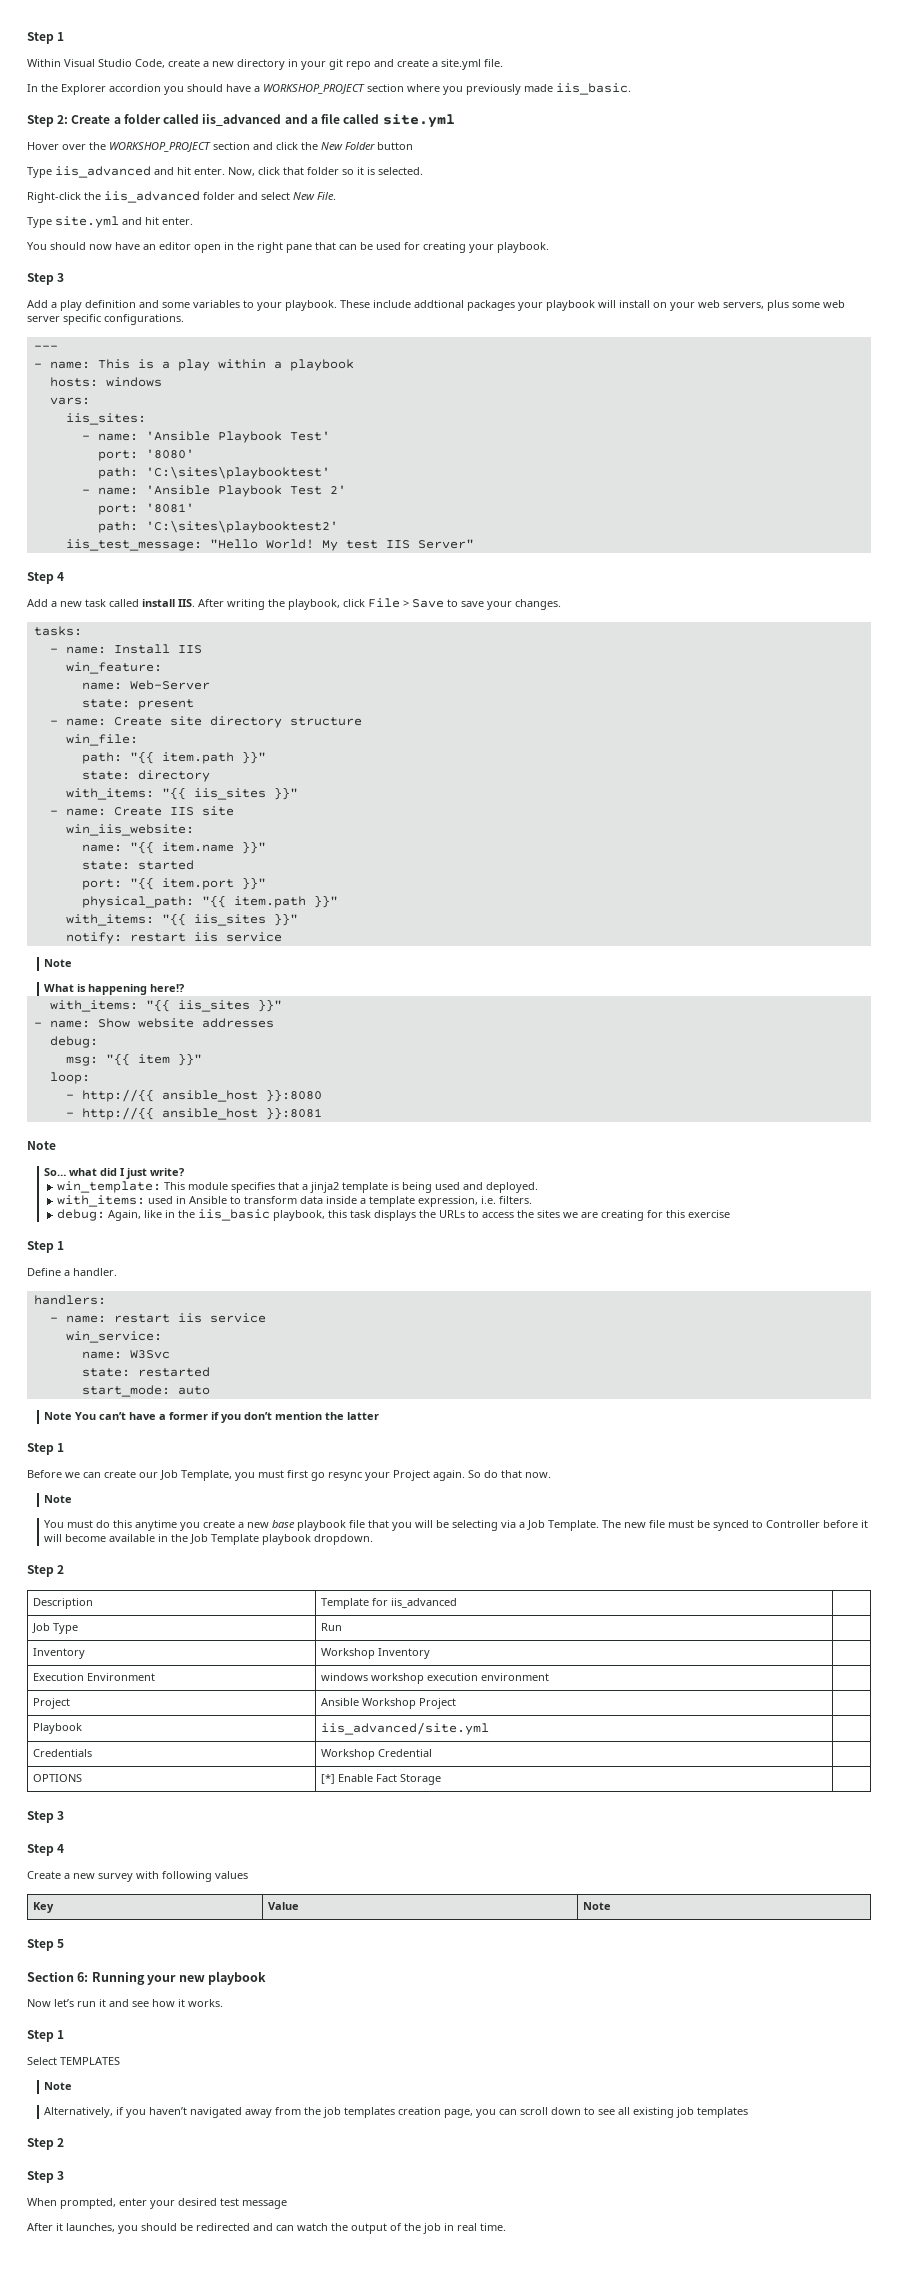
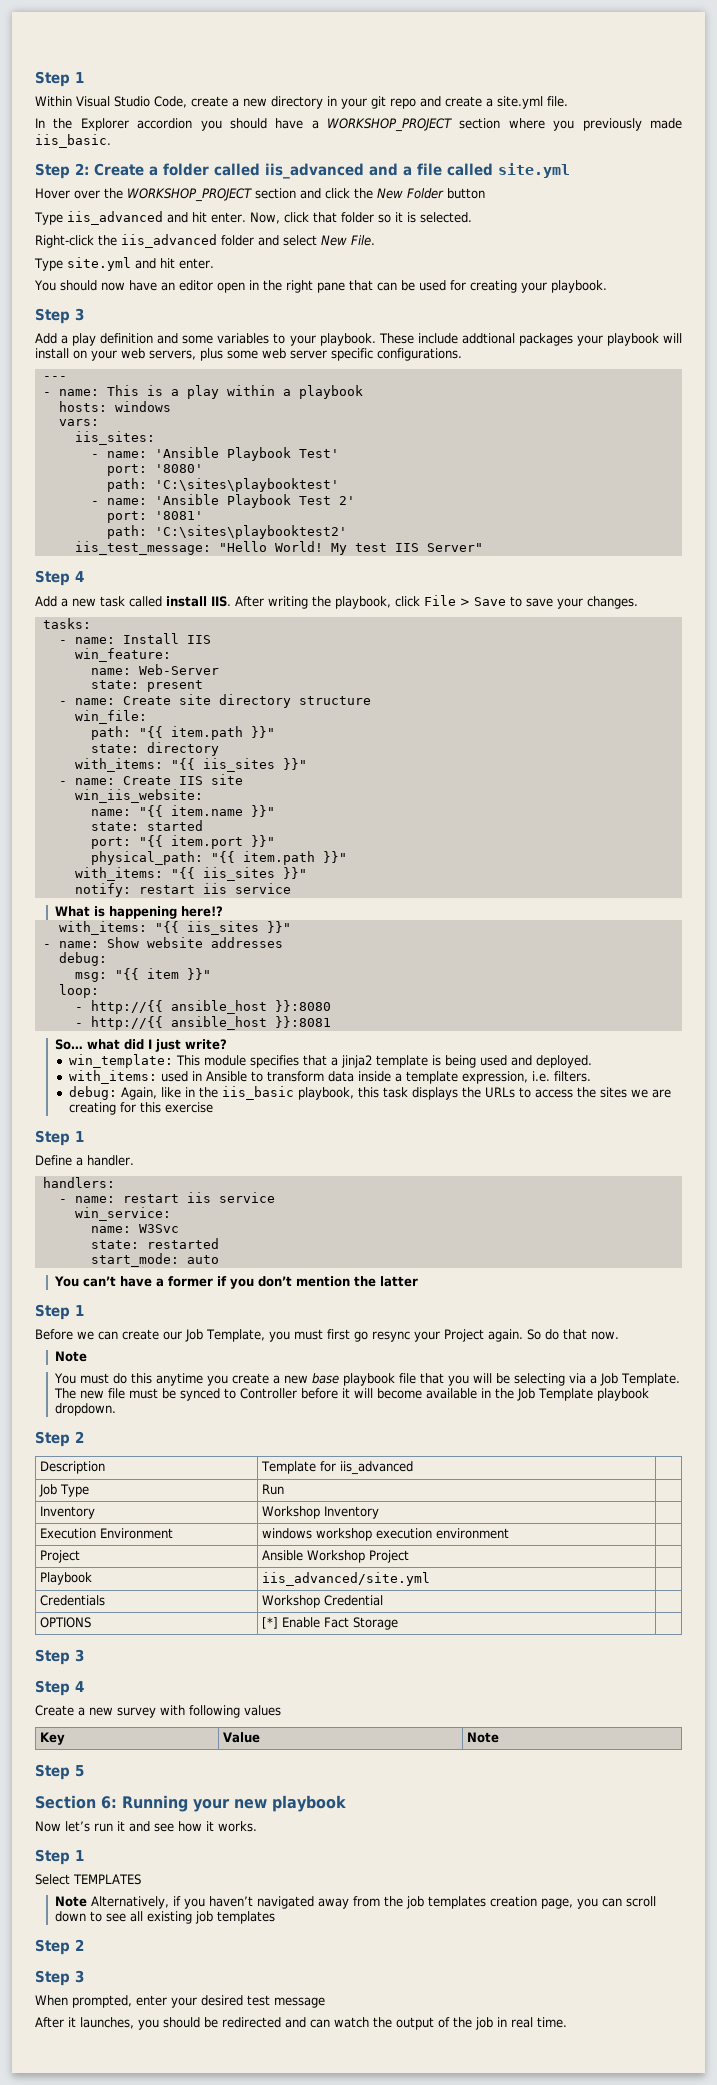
  notify: restart iis service
- Note
  - http://{{ ansible_host }}:8081
- Note
- Note You can’t have a former if you don’t mention the latter
+ You can’t have a former if you don’t mention the latter
  Select TEMPLATES
- Note
- Alternatively, if you haven’t navigated away from the job templates creation page, you can scroll down to see all existing job templates
+ Note Alternatively, if you haven’t navigated away from the job templates creation page, you can scroll down to see all existing job templates

